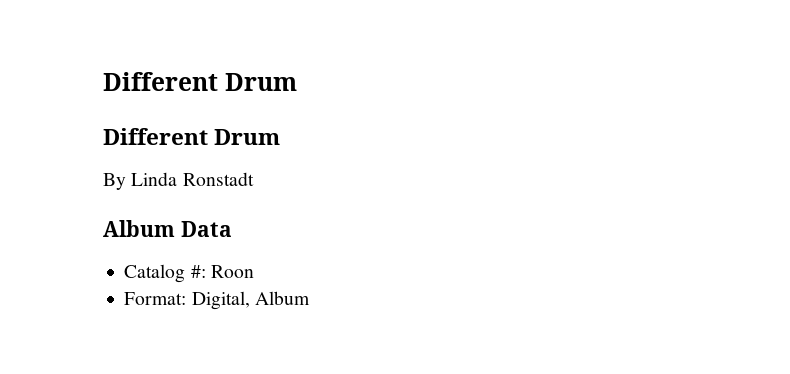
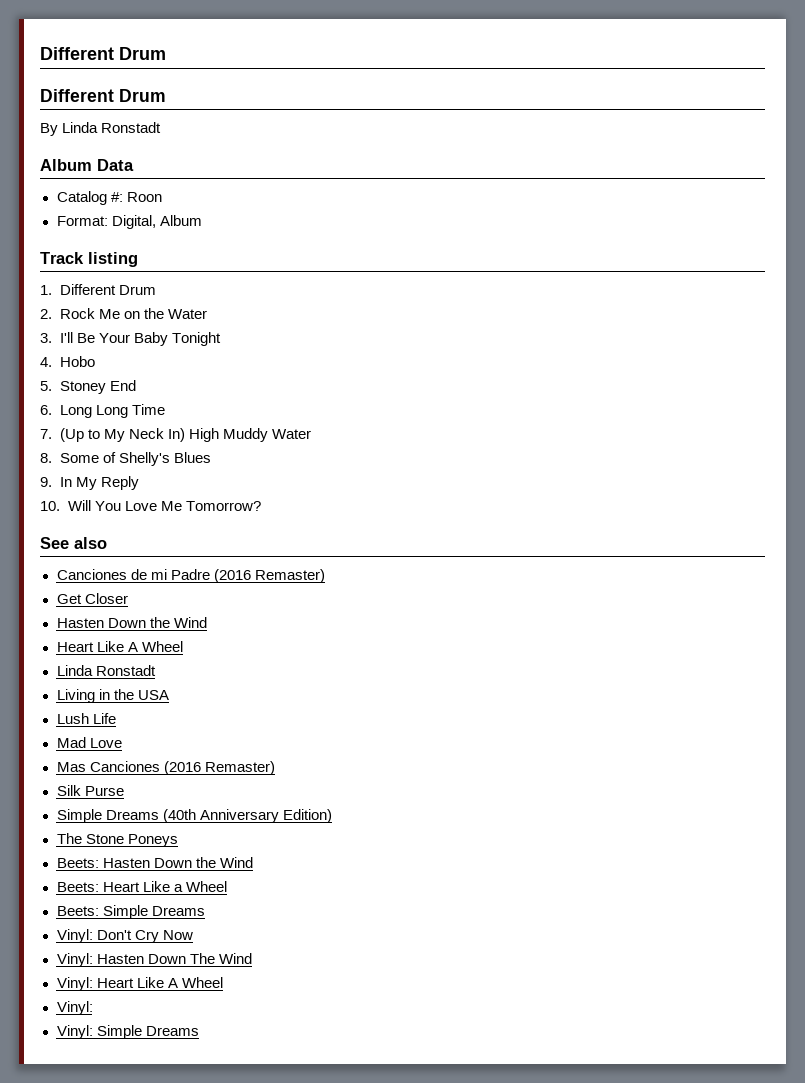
+ Track listing
+ 1. Different Drum
+ 2. Rock Me on the Water
+ 3. I'll Be Your Baby Tonight
+ 4. Hobo
+ 5. Stoney End
+ 6. Long Long Time
+ 7. (Up to My Neck In) High Muddy Water
+ 8. Some of Shelly's Blues
+ 9. In My Reply
+ 10. Will You Love Me Tomorrow?
+ See also
+ Canciones de mi Padre (2016 Remaster)
+ Get Closer
+ Hasten Down the Wind
+ Heart Like A Wheel
+ Linda Ronstadt
+ Living in the USA
+ Lush Life
+ Mad Love
+ Mas Canciones (2016 Remaster)
+ Silk Purse
+ Simple Dreams (40th Anniversary Edition)
+ The Stone Poneys
+ Beets: Hasten Down the Wind
+ Beets: Heart Like a Wheel
+ Beets: Simple Dreams
+ Vinyl: Don't Cry Now
+ Vinyl: Hasten Down The Wind
+ Vinyl: Heart Like A Wheel
+ Vinyl:
+ Vinyl: Simple Dreams

